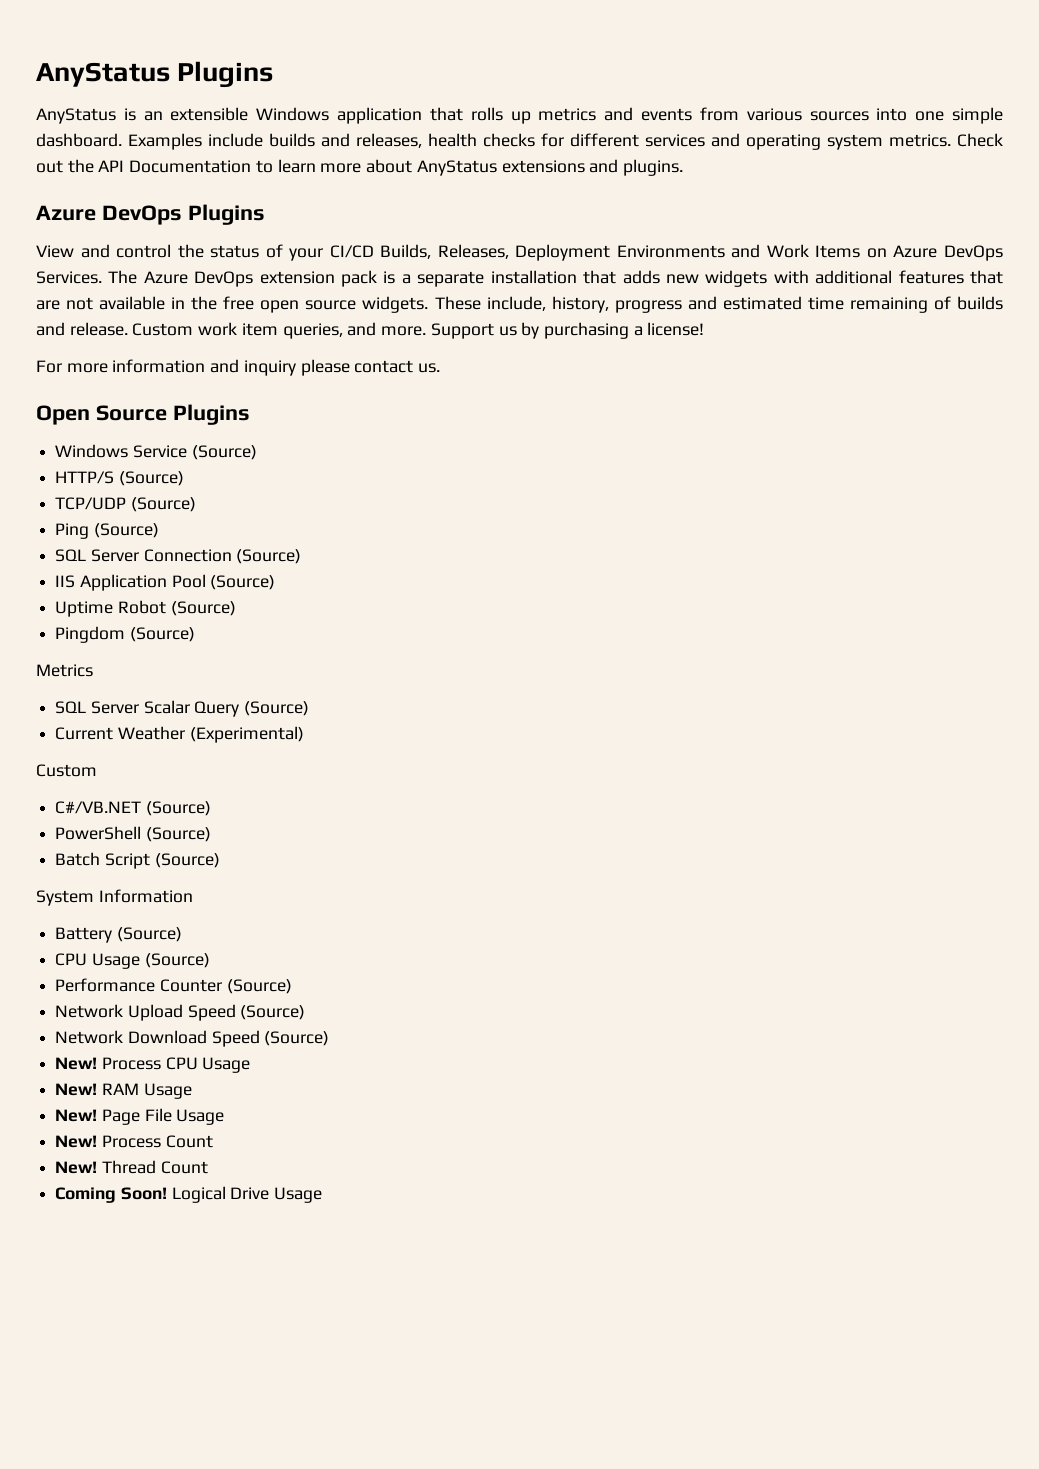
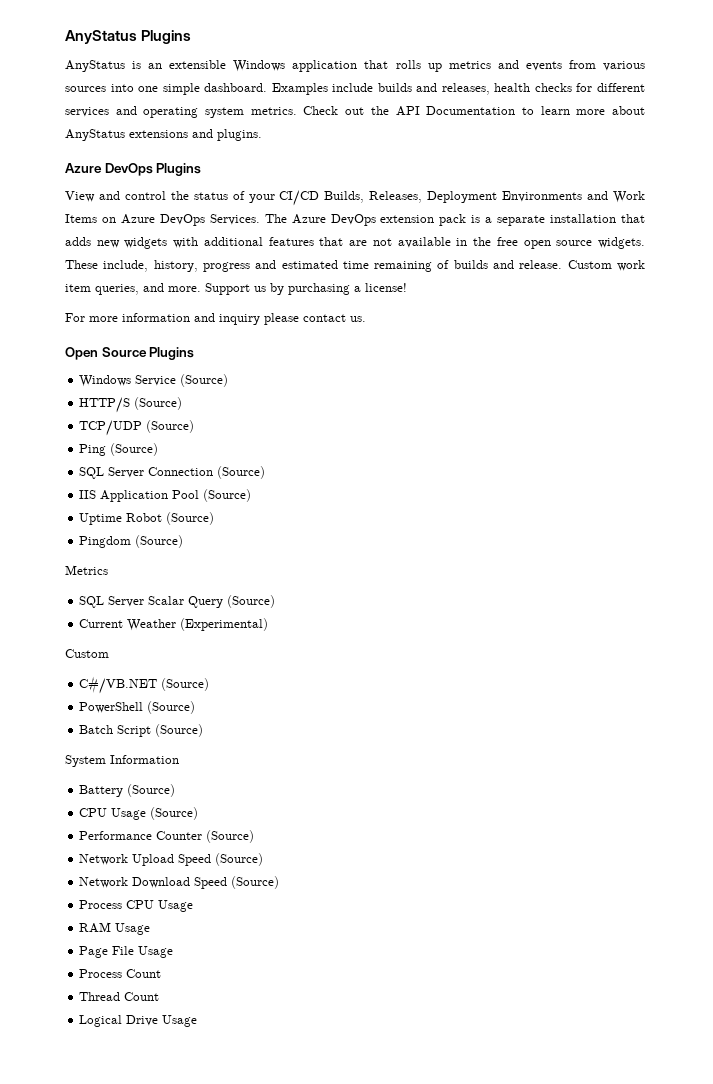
  Network Download Speed (Source)
- New! Process CPU Usage
- New! RAM Usage
- New! Page File Usage
- New! Process Count
- New! Thread Count
+ Process CPU Usage
+ RAM Usage
+ Page File Usage
+ Process Count
+ Thread Count
- Coming Soon!

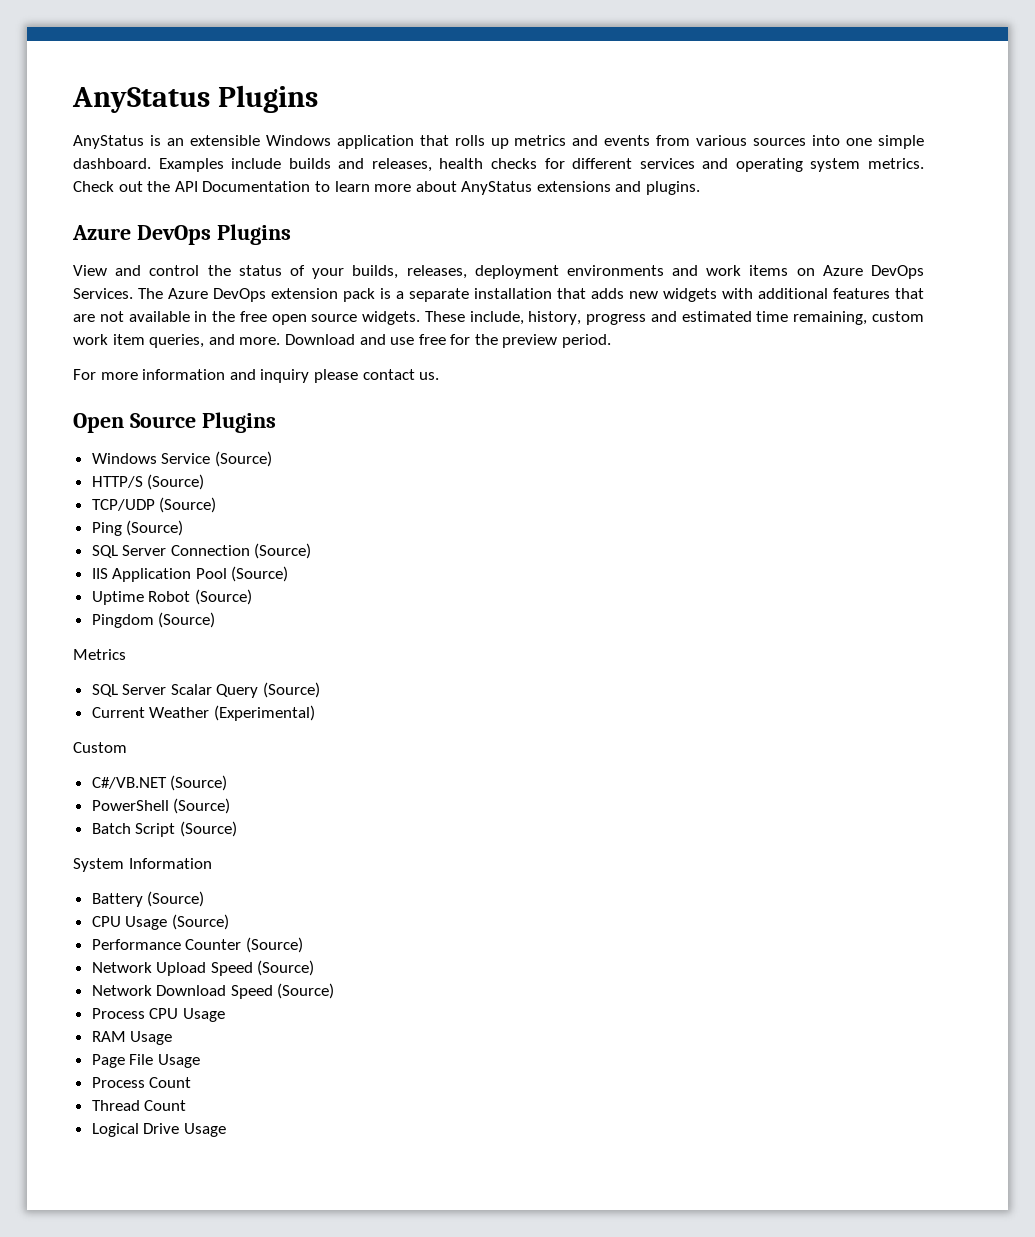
- View and control the status of your CI/CD Builds, Releases, Deployment Environments and Work Items on Azure DevOps Services.
+ View and control the status of your builds, releases, deployment environments and work items on Azure DevOps Services.
- These include, history, progress and estimated time remaining of builds and release. Custom work item queries, and more.
+ These include, history, progress and estimated time remaining, custom work item queries, and more.
- Support us by purchasing a license!
+ Download and use free for the preview period.

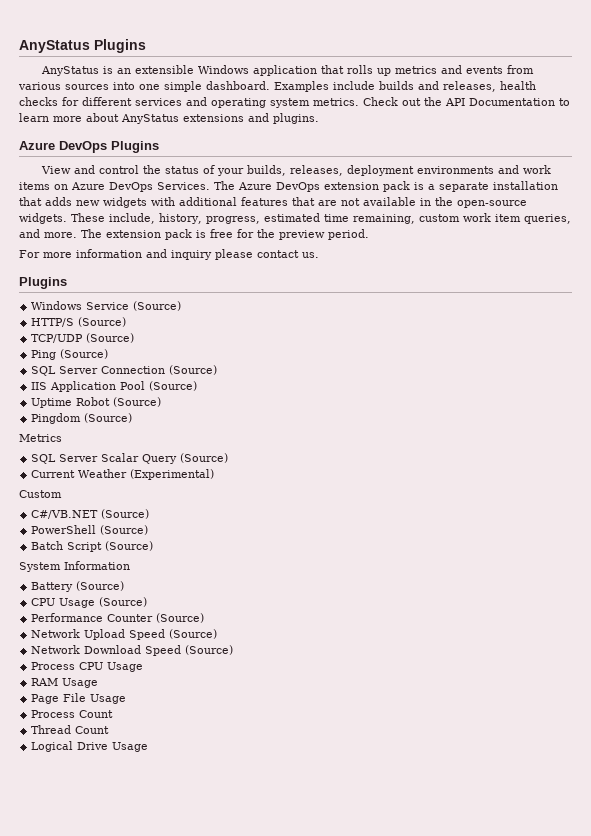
- The Azure DevOps extension pack is a separate installation that adds new widgets with additional features that are not available in the free open source widgets.
+ The Azure DevOps extension pack is a separate installation that adds new widgets with additional features that are not available in the open-source widgets.
- These include, history, progress and estimated time remaining, custom work item queries, and more.
+ These include, history, progress, estimated time remaining, custom work item queries, and more.
- Download and use free for the preview period.
+ The extension pack is free for the preview period.
  For more information and inquiry please contact us.
- Open Source Plugins
+ Plugins

